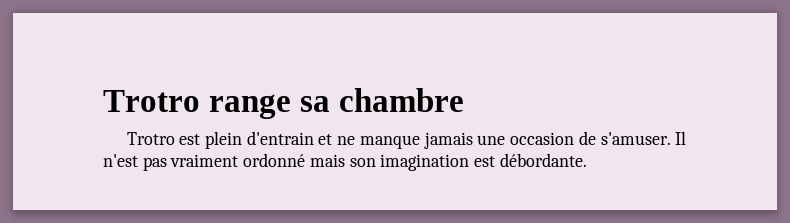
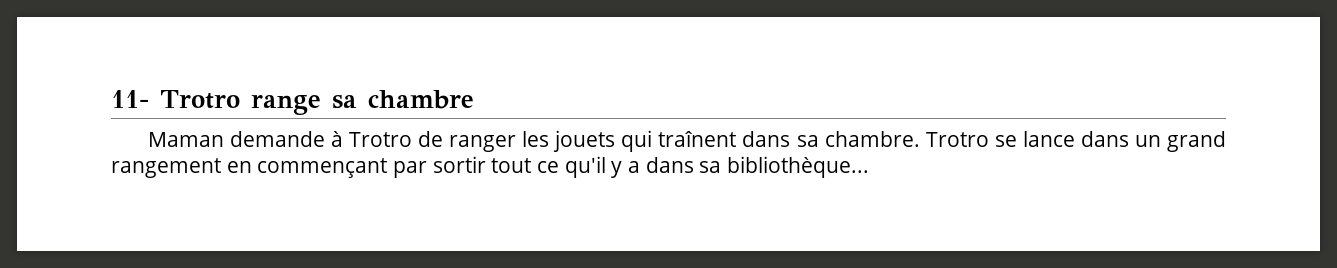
- Trotro range sa chambre
+ 11- Trotro range sa chambre
- Trotro est plein d'entrain et ne manque jamais une occasion de s'amuser. Il n'est pas vraiment ordonné mais son imagination est débordante.
+ Maman demande à Trotro de ranger les jouets qui traînent dans sa chambre. Trotro se lance dans un grand rangement en commençant par sortir tout ce qu'il y a dans sa bibliothèque...

